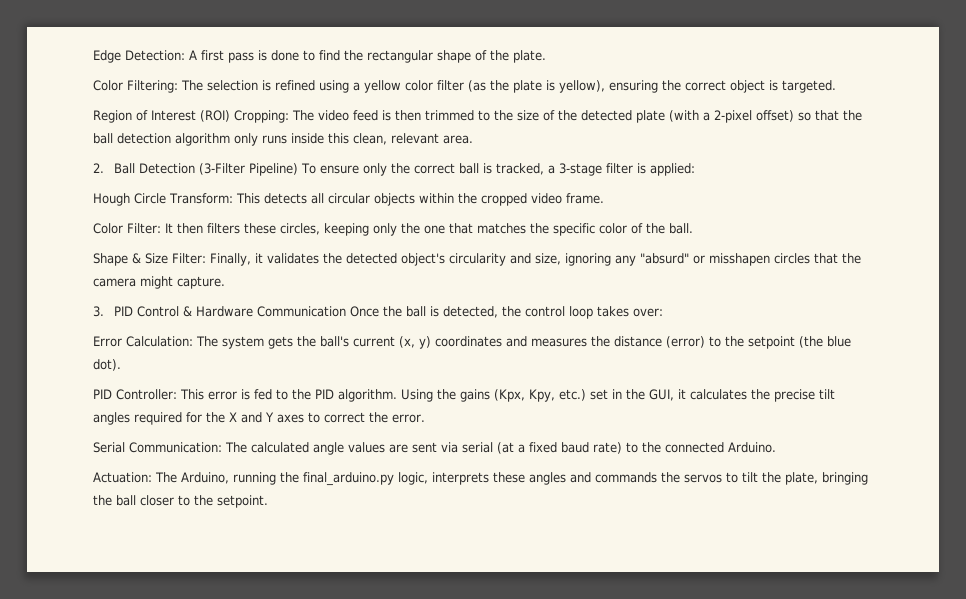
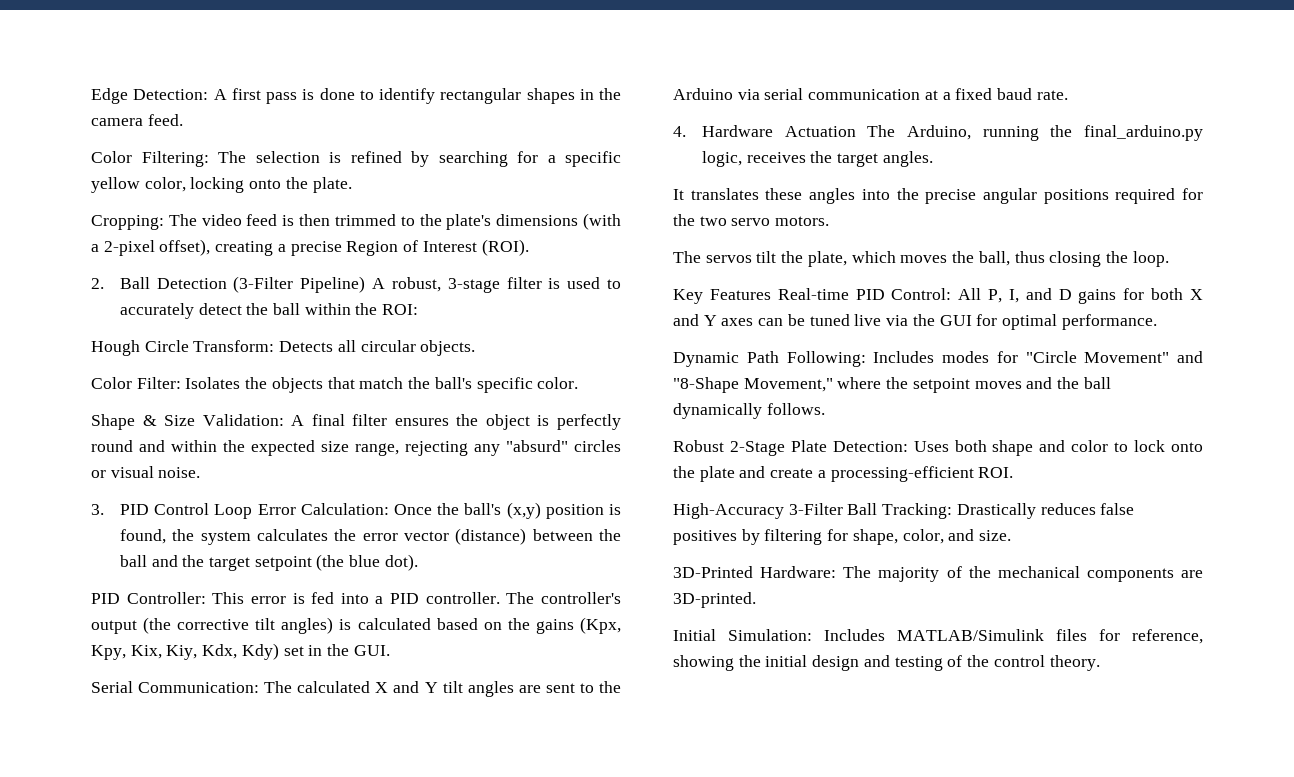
- Edge Detection: A first pass is done to find the rectangular shape of the plate.
+ Edge Detection: A first pass is done to identify rectangular shapes in the camera feed.
- Color Filtering: The selection is refined using a yellow color filter (as the plate is yellow), ensuring the correct object is targeted.
- Region of Interest (ROI) Cropping: The video feed is then trimmed to the size of the detected plate (with a 2-pixel offset) so that the ball detection algorithm only runs inside this clean, relevant area.
+ Color Filtering: The selection is refined by searching for a specific yellow color, locking onto the plate.
+ Cropping: The video feed is then trimmed to the plate's dimensions (with a 2-pixel offset), creating a precise Region of Interest (ROI).
- 2. Ball Detection (3-Filter Pipeline) To ensure only the correct ball is tracked, a 3-stage filter is applied:
- Hough Circle Transform: This detects all circular objects within the cropped video frame.
- Color Filter: It then filters these circles, keeping only the one that matches the specific color of the ball.
- Shape & Size Filter: Finally, it validates the detected object's circularity and size, ignoring any "absurd" or misshapen circles that the camera might capture.
- 3. PID Control & Hardware Communication Once the ball is detected, the control loop takes over:
- Error Calculation: The system gets the ball's current (x, y) coordinates and measures the distance (error) to the setpoint (the blue dot).
+ 2. Ball Detection (3-Filter Pipeline) A robust, 3-stage filter is used to accurately detect the ball within the ROI:
+ Hough Circle Transform: Detects all circular objects.
+ Color Filter: Isolates the objects that match the ball's specific color.
+ Shape & Size Validation: A final filter ensures the object is perfectly round and within the expected size range, rejecting any "absurd" circles or visual noise.
+ 3. PID Control Loop Error Calculation: Once the ball's (x,y) position is found, the system calculates the error vector (distance) between the ball and the target setpoint (the blue dot).
- PID Controller: This error is fed to the PID algorithm. Using the gains (Kpx, Kpy, etc.) set in the GUI, it calculates the precise tilt angles required for the X and Y axes to correct the error.
- Serial Communication: The calculated angle values are sent via serial (at a fixed baud rate) to the connected Arduino.
- Actuation: The Arduino, running the final_arduino.py logic, interprets these angles and commands the servos to tilt the plate, bringing the ball closer to the setpoint.
+ PID Controller: This error is fed into a PID controller. The controller's output (the corrective tilt angles) is calculated based on the gains (Kpx, Kpy, Kix, Kiy, Kdx, Kdy) set in the GUI.
+ Serial Communication: The calculated X and Y tilt angles are sent to the Arduino via serial communication at a fixed baud rate.
+ 4. Hardware Actuation The Arduino, running the final_arduino.py logic, receives the target angles.
+ It translates these angles into the precise angular positions required for the two servo motors.
+ The servos tilt the plate, which moves the ball, thus closing the loop.
+ Key Features Real-time PID Control: All P, I, and D gains for both X and Y axes can be tuned live via the GUI for optimal performance.
+ Dynamic Path Following: Includes modes for "Circle Movement" and "8-Shape Movement," where the setpoint moves and the ball dynamically follows.
+ Robust 2-Stage Plate Detection: Uses both shape and color to lock onto the plate and create a processing-efficient ROI.
+ High-Accuracy 3-Filter Ball Tracking: Drastically reduces false positives by filtering for shape, color, and size.
+ 3D-Printed Hardware: The majority of the mechanical components are 3D-printed.
+ Initial Simulation: Includes MATLAB/Simulink files for reference, showing the initial design and testing of the control theory.

